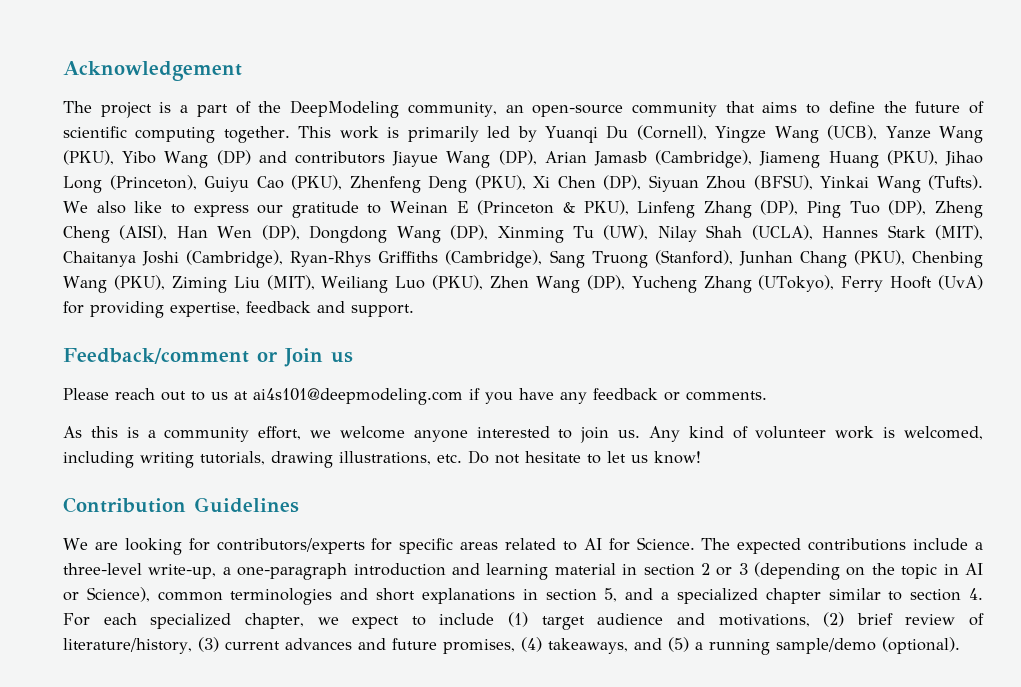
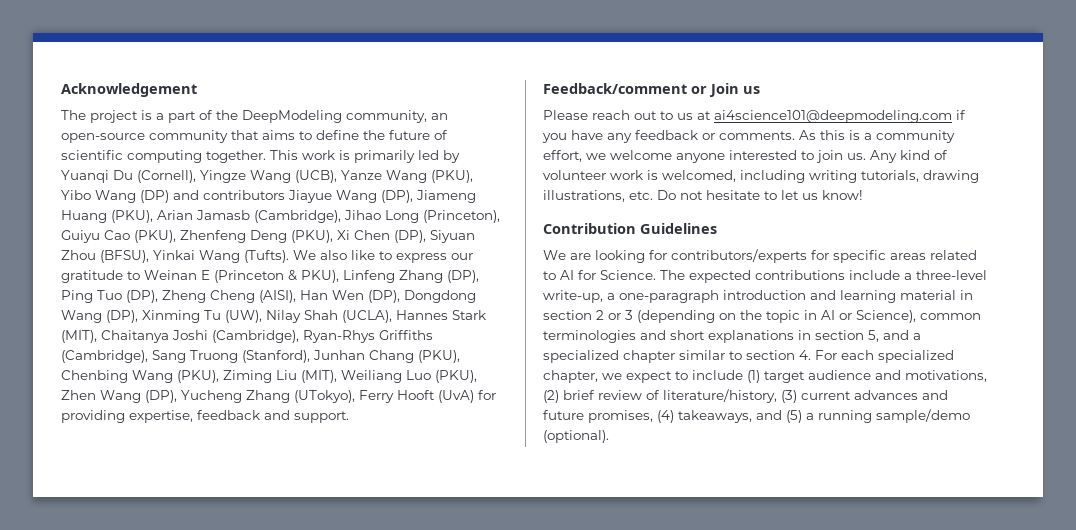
- This work is primarily led by Yuanqi Du (Cornell), Yingze Wang (UCB), Yanze Wang (PKU), Yibo Wang (DP) and contributors Jiayue Wang (DP), Arian Jamasb (Cambridge), Jiameng Huang (PKU), Jihao Long (Princeton), Guiyu Cao (PKU), Zhenfeng Deng (PKU), Xi Chen (DP), Siyuan Zhou (BFSU), Yinkai Wang (Tufts).
+ This work is primarily led by Yuanqi Du (Cornell), Yingze Wang (UCB), Yanze Wang (PKU), Yibo Wang (DP) and contributors Jiayue Wang (DP), Jiameng Huang (PKU), Arian Jamasb (Cambridge), Jihao Long (Princeton), Guiyu Cao (PKU), Zhenfeng Deng (PKU), Xi Chen (DP), Siyuan Zhou (BFSU), Yinkai Wang (Tufts).
- Please reach out to us at ai4s101@deepmodeling.com if you have any feedback or comments.
- As this is a community effort, we welcome anyone interested to join us.
+ Please reach out to us at ai4science101@deepmodeling.com if you have any feedback or comments. As this is a community effort, we welcome anyone interested to join us.

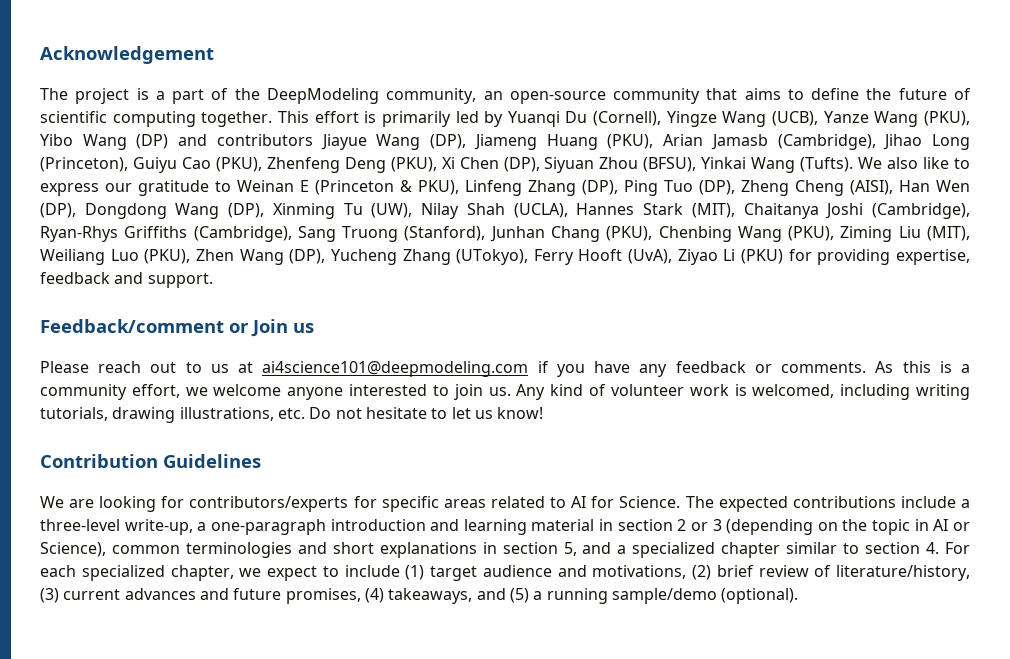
- This work is primarily led by Yuanqi Du (Cornell), Yingze Wang (UCB), Yanze Wang (PKU), Yibo Wang (DP) and contributors Jiayue Wang (DP), Jiameng Huang (PKU), Arian Jamasb (Cambridge), Jihao Long (Princeton), Guiyu Cao (PKU), Zhenfeng Deng (PKU), Xi Chen (DP), Siyuan Zhou (BFSU), Yinkai Wang (Tufts).
+ This effort is primarily led by Yuanqi Du (Cornell), Yingze Wang (UCB), Yanze Wang (PKU), Yibo Wang (DP) and contributors Jiayue Wang (DP), Jiameng Huang (PKU), Arian Jamasb (Cambridge), Jihao Long (Princeton), Guiyu Cao (PKU), Zhenfeng Deng (PKU), Xi Chen (DP), Siyuan Zhou (BFSU), Yinkai Wang (Tufts).
- We also like to express our gratitude to Weinan E (Princeton & PKU), Linfeng Zhang (DP), Ping Tuo (DP), Zheng Cheng (AISI), Han Wen (DP), Dongdong Wang (DP), Xinming Tu (UW), Nilay Shah (UCLA), Hannes Stark (MIT), Chaitanya Joshi (Cambridge), Ryan-Rhys Griffiths (Cambridge), Sang Truong (Stanford), Junhan Chang (PKU), Chenbing Wang (PKU), Ziming Liu (MIT), Weiliang Luo (PKU), Zhen Wang (DP), Yucheng Zhang (UTokyo), Ferry Hooft (UvA) for providing expertise, feedback and support.
+ We also like to express our gratitude to Weinan E (Princeton & PKU), Linfeng Zhang (DP), Ping Tuo (DP), Zheng Cheng (AISI), Han Wen (DP), Dongdong Wang (DP), Xinming Tu (UW), Nilay Shah (UCLA), Hannes Stark (MIT), Chaitanya Joshi (Cambridge), Ryan-Rhys Griffiths (Cambridge), Sang Truong (Stanford), Junhan Chang (PKU), Chenbing Wang (PKU), Ziming Liu (MIT), Weiliang Luo (PKU), Zhen Wang (DP), Yucheng Zhang (UTokyo), Ferry Hooft (UvA), Ziyao Li (PKU) for providing expertise, feedback and support.

